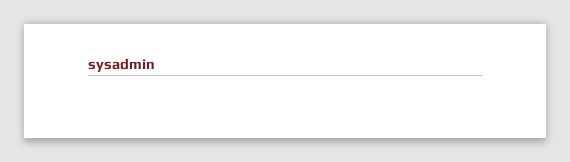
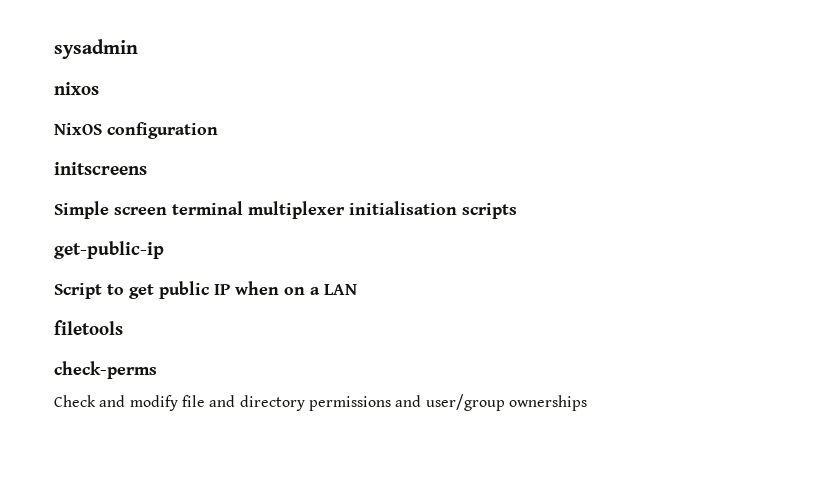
+ nixos
+ NixOS configuration
+ initscreens
+ Simple screen terminal multiplexer initialisation scripts
+ get-public-ip
+ Script to get public IP when on a LAN
+ filetools
+ check-perms
+ Check and modify file and directory permissions and user/group ownerships

